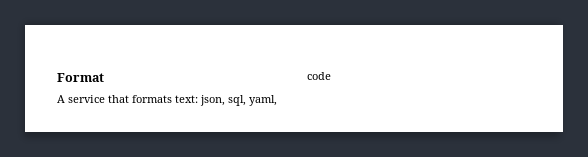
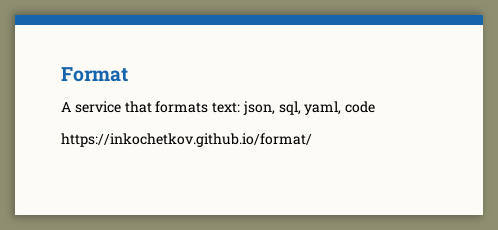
+ https://inkochetkov.github.io/format/

